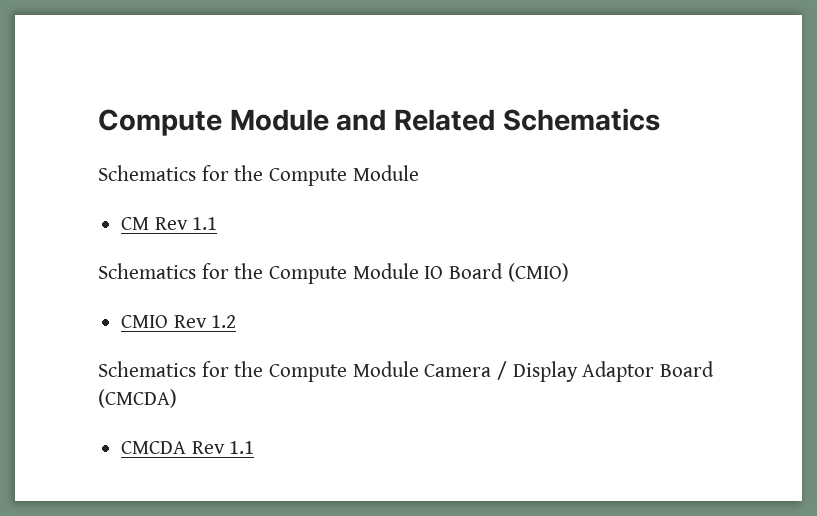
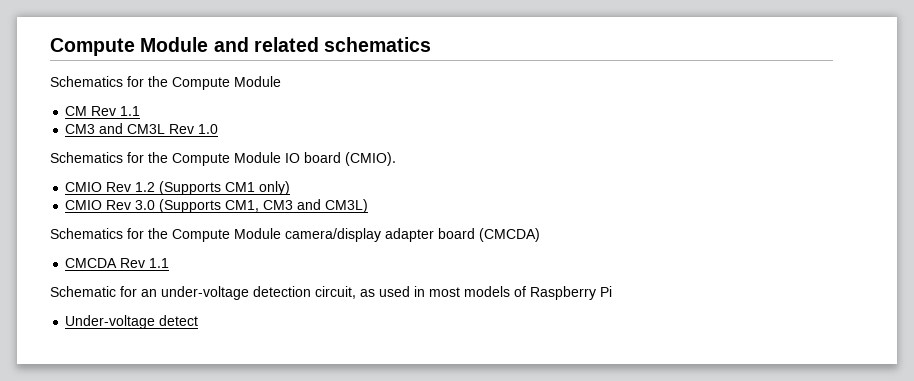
- Compute Module and Related Schematics
+ Compute Module and related schematics
+ CM3 and CM3L Rev 1.0
- Schematics for the Compute Module IO Board (CMIO)
+ Schematics for the Compute Module IO board (CMIO).
- CMIO Rev 1.2
- Schematics for the Compute Module Camera / Display Adaptor Board (CMCDA)
+ CMIO Rev 1.2 (Supports CM1 only)
+ CMIO Rev 3.0 (Supports CM1, CM3 and CM3L)
+ Schematics for the Compute Module camera/display adapter board (CMCDA)
+ Schematic for an under-voltage detection circuit, as used in most models of Raspberry Pi
+ Under-voltage detect

